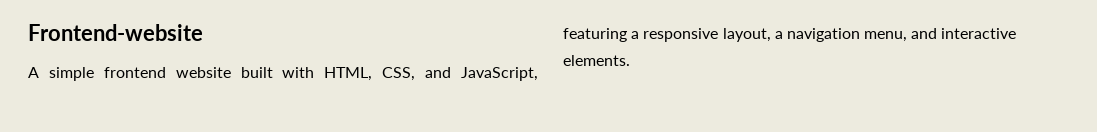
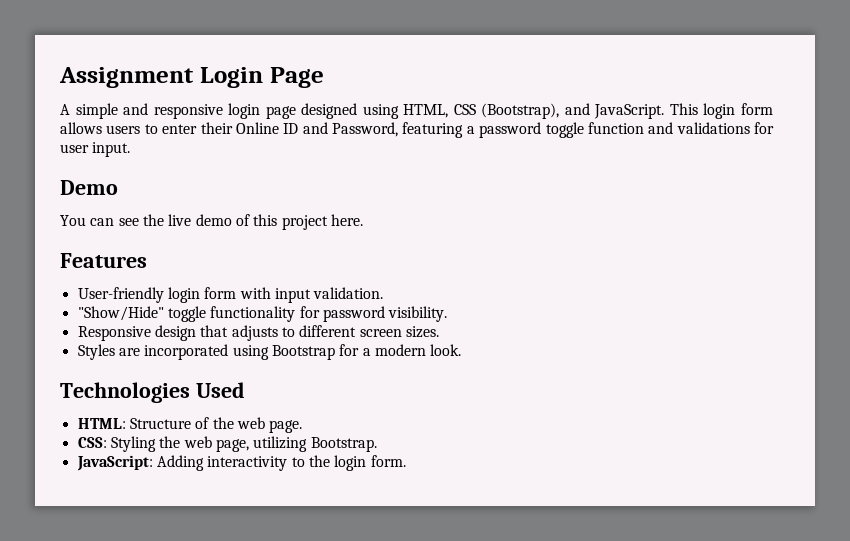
- Frontend-website
+ Assignment Login Page
- A simple frontend website built with HTML, CSS, and JavaScript, featuring a responsive layout, a navigation menu, and interactive elements.
+ A simple and responsive login page designed using HTML, CSS (Bootstrap), and JavaScript. This login form allows users to enter their Online ID and Password, featuring a password toggle function and validations for user input.
+ Demo
+ You can see the live demo of this project here.
+ Features
+ User-friendly login form with input validation.
+ "Show/Hide" toggle functionality for password visibility.
+ Responsive design that adjusts to different screen sizes.
+ Styles are incorporated using Bootstrap for a modern look.
+ Technologies Used
+ HTML: Structure of the web page.
+ CSS: Styling the web page, utilizing Bootstrap.
+ JavaScript: Adding interactivity to the login form.

